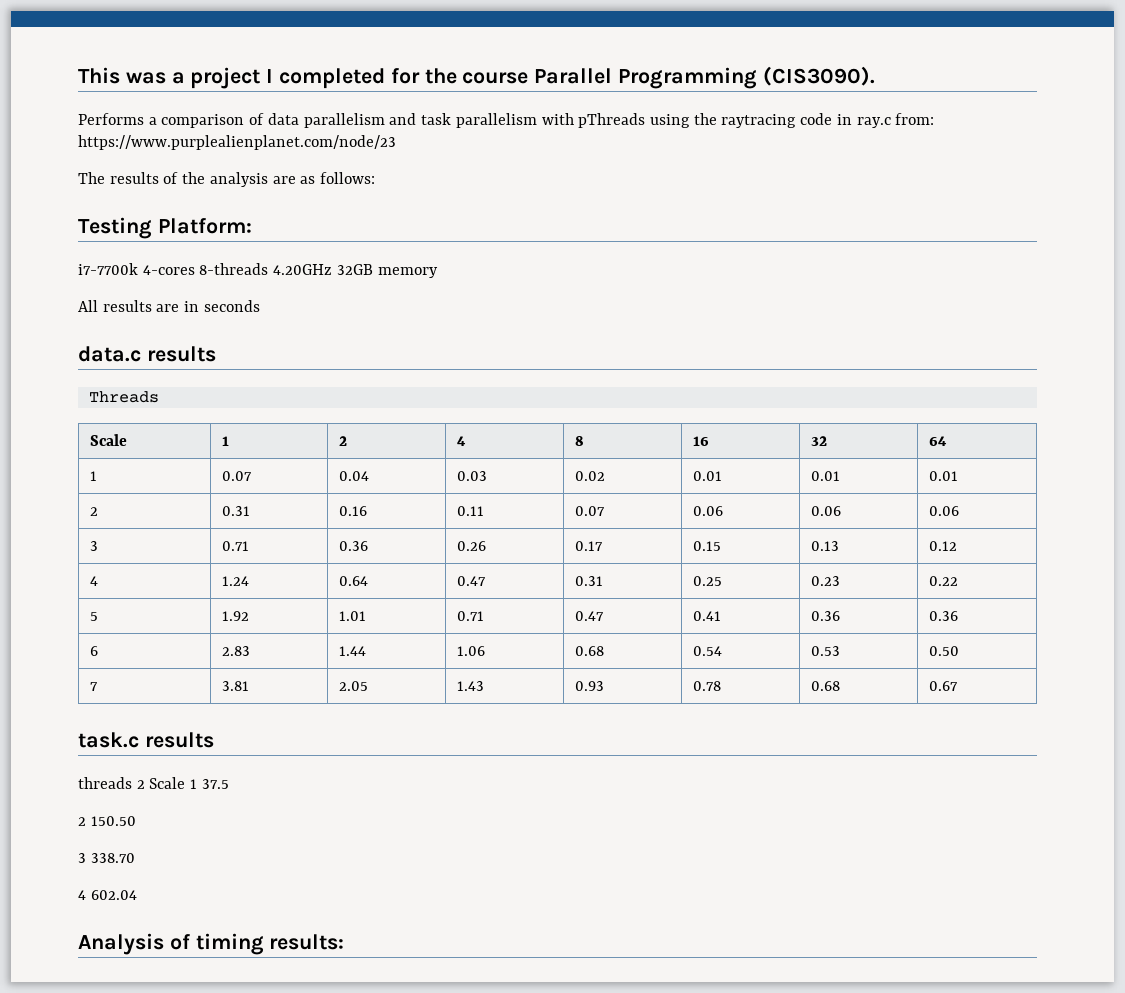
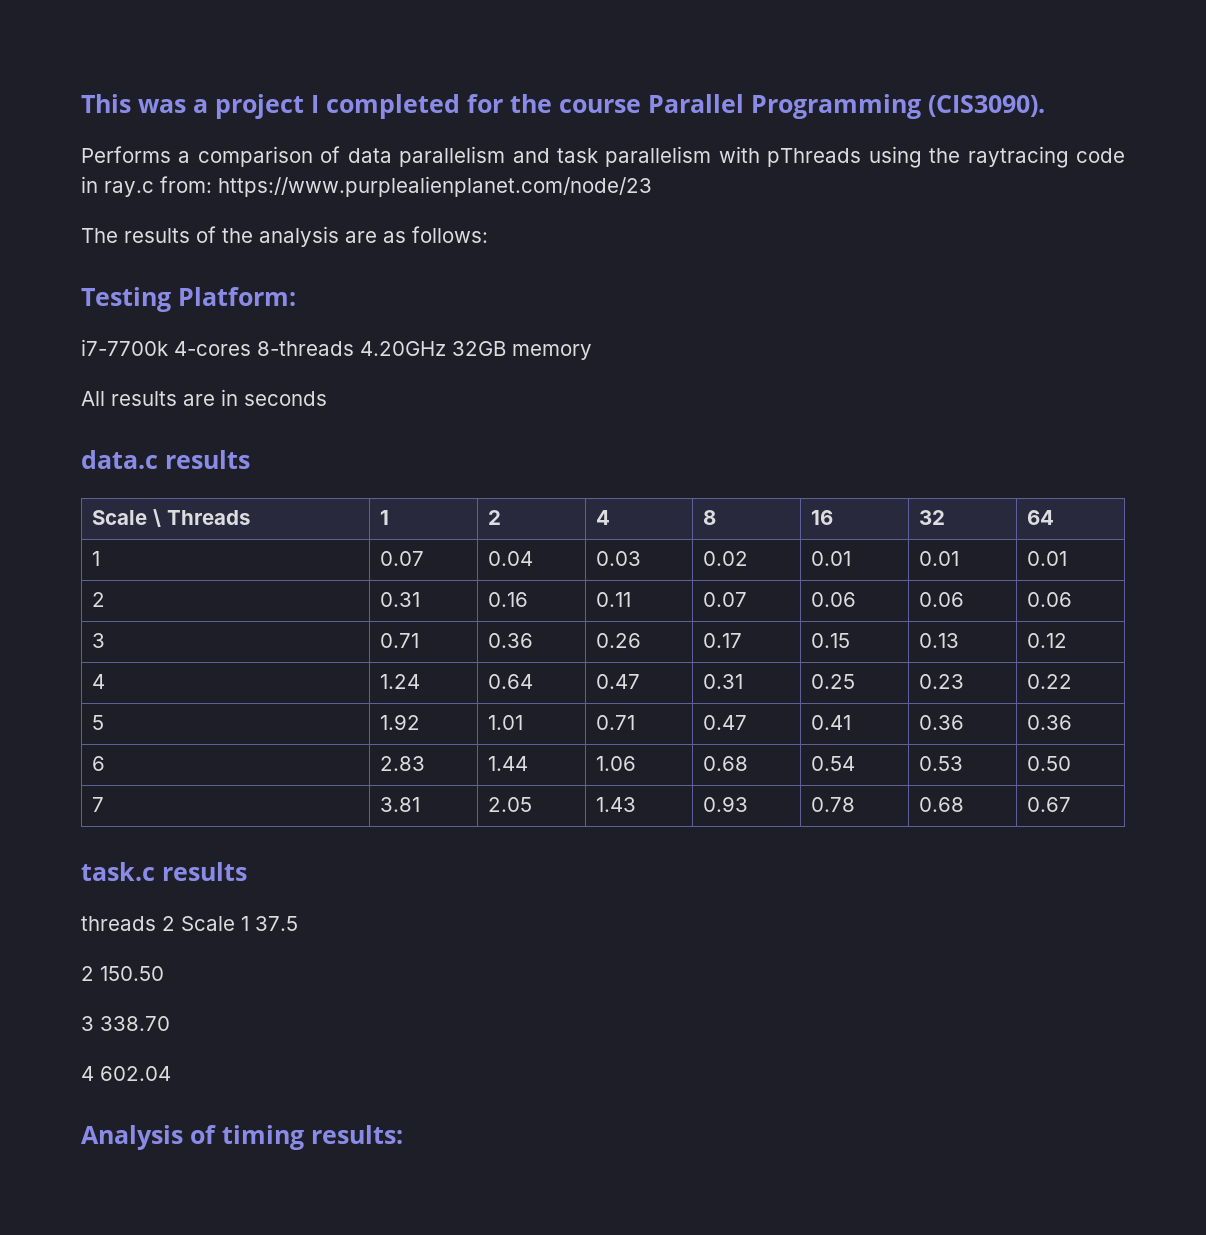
- Threads
- Scale | 1 | 2 | 4 | 8 | 16 | 32 | 64
+ Scale \ Threads | 1 | 2 | 4 | 8 | 16 | 32 | 64

